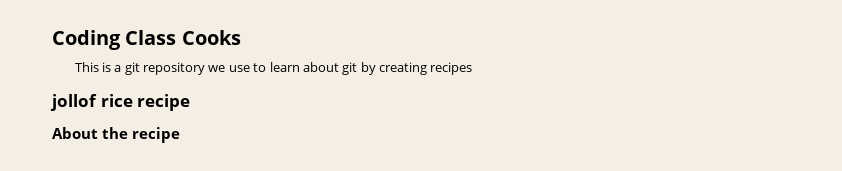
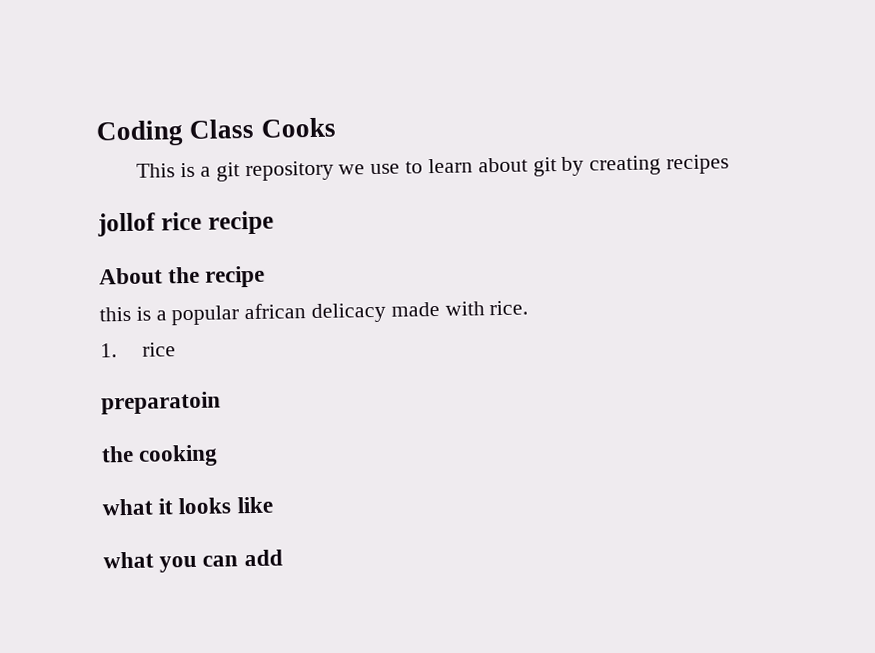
+ this is a popular african delicacy made with rice.
+ 1. rice
+ preparatoin
+ the cooking
+ what it looks like
+ what you can add

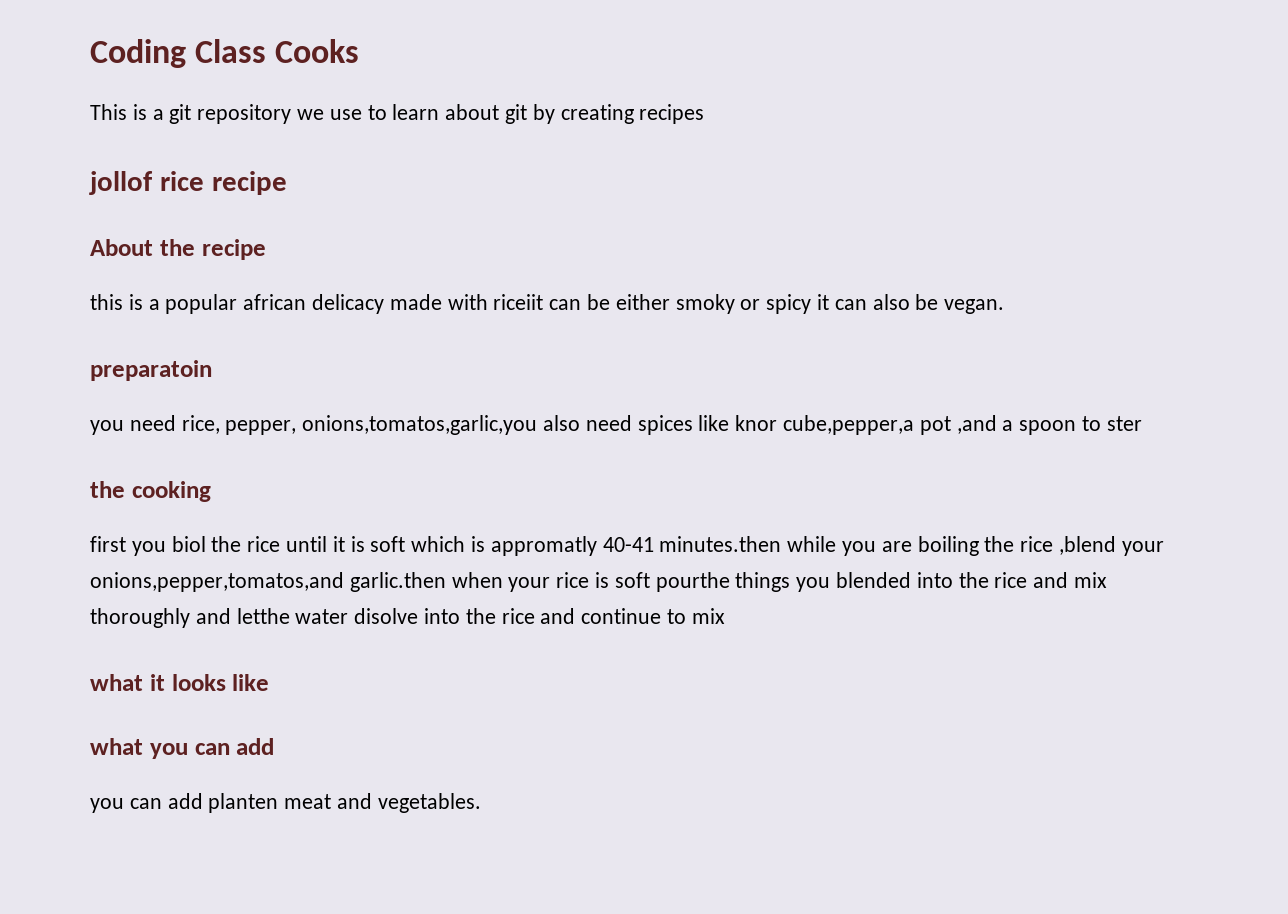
- this is a popular african delicacy made with rice.
- 1. rice
+ this is a popular african delicacy made with riceiit can be either smoky or spicy it can also be vegan.
  preparatoin
+ you need rice, pepper, onions,tomatos,garlic,you also need spices like knor cube,pepper,a pot ,and a spoon to ster
  the cooking
+ first you biol the rice until it is soft which is appromatly 40-41 minutes.then while you are boiling the rice ,blend your onions,pepper,tomatos,and garlic.then when your rice is soft pourthe things you blended into the rice and mix thoroughly and letthe water disolve into the rice and continue to mix
+ you can add planten meat and vegetables.

